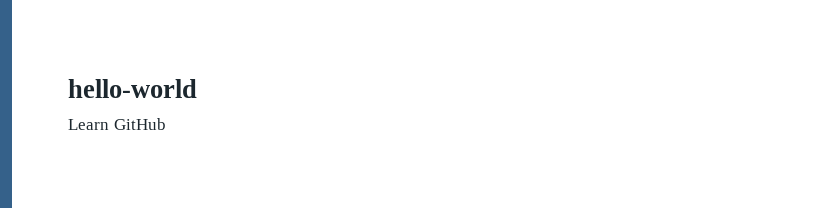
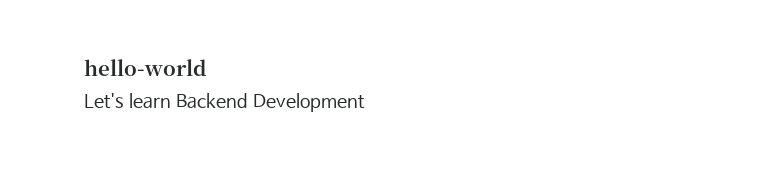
- Learn GitHub
+ Let's learn Backend Development

